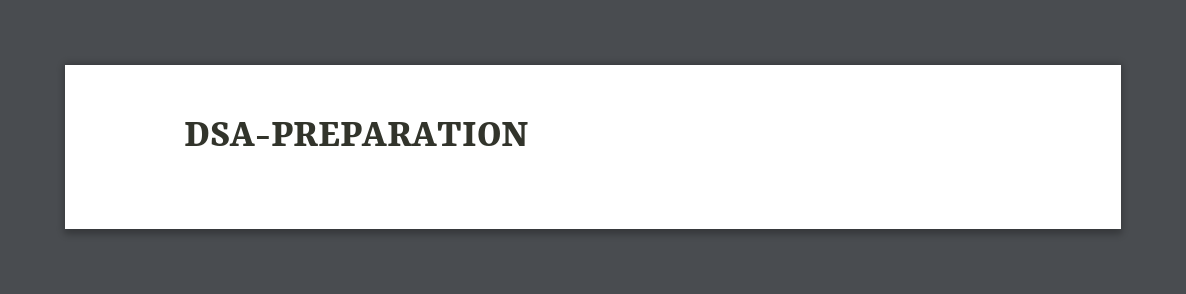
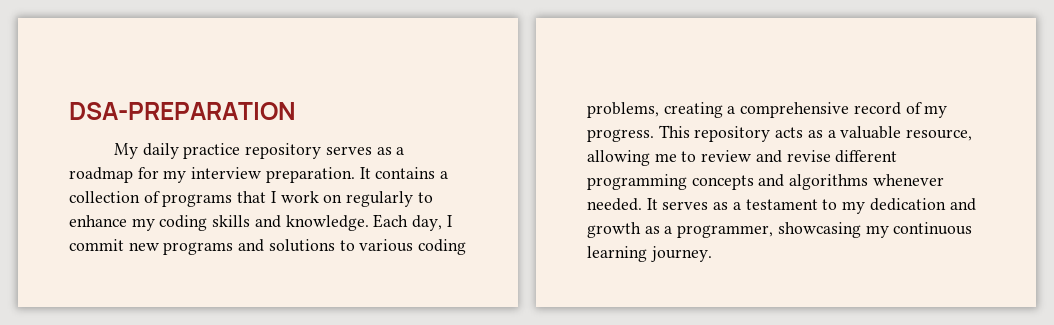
+ My daily practice repository serves as a roadmap for my interview preparation. It contains a collection of programs that I work on regularly to enhance my coding skills and knowledge. Each day, I commit new programs and solutions to various coding problems, creating a comprehensive record of my progress. This repository acts as a valuable resource, allowing me to review and revise different programming concepts and algorithms whenever needed. It serves as a testament to my dedication and growth as a programmer, showcasing my continuous learning journey.

